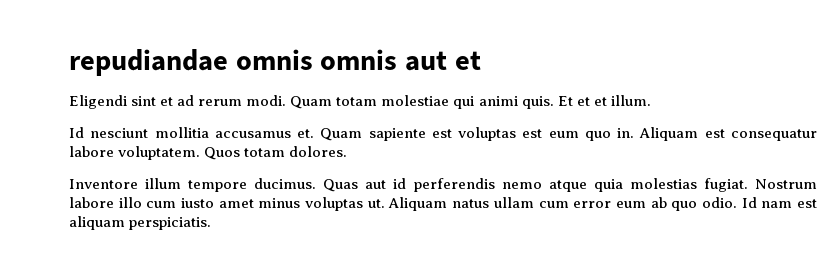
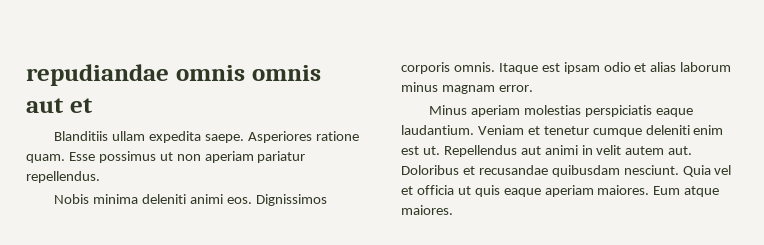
- Eligendi sint et ad rerum modi. Quam totam molestiae qui animi quis. Et et et illum.
- Id nesciunt mollitia accusamus et. Quam sapiente est voluptas est eum quo in. Aliquam est consequatur labore voluptatem. Quos totam dolores.
- Inventore illum tempore ducimus. Quas aut id perferendis nemo atque quia molestias fugiat. Nostrum labore illo cum iusto amet minus voluptas ut. Aliquam natus ullam cum error eum ab quo odio. Id nam est aliquam perspiciatis.
+ Blanditiis ullam expedita saepe. Asperiores ratione quam. Esse possimus ut non aperiam pariatur repellendus.
+ Nobis minima deleniti animi eos. Dignissimos corporis omnis. Itaque est ipsam odio et alias laborum minus magnam error.
+ Minus aperiam molestias perspiciatis eaque laudantium. Veniam et tenetur cumque deleniti enim est ut. Repellendus aut animi in velit autem aut. Doloribus et recusandae quibusdam nesciunt. Quia vel et officia ut quis eaque aperiam maiores. Eum atque maiores.

